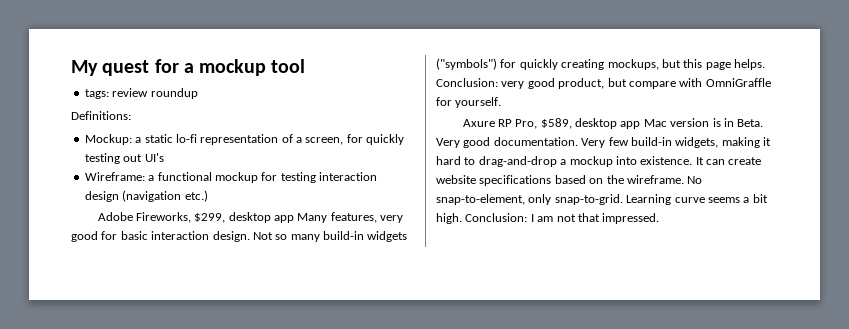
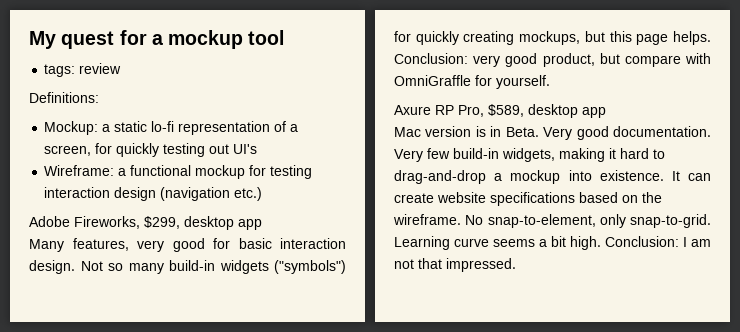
- tags: review roundup
+ tags: review
- Adobe Fireworks, $299, desktop app Many features, very good for basic interaction design.
+ Adobe Fireworks, $299, desktop app
+ Many features, very good for basic interaction design.
- Axure RP Pro, $589, desktop app Mac version is in Beta.
+ Axure RP Pro, $589, desktop app
+ Mac version is in Beta.

